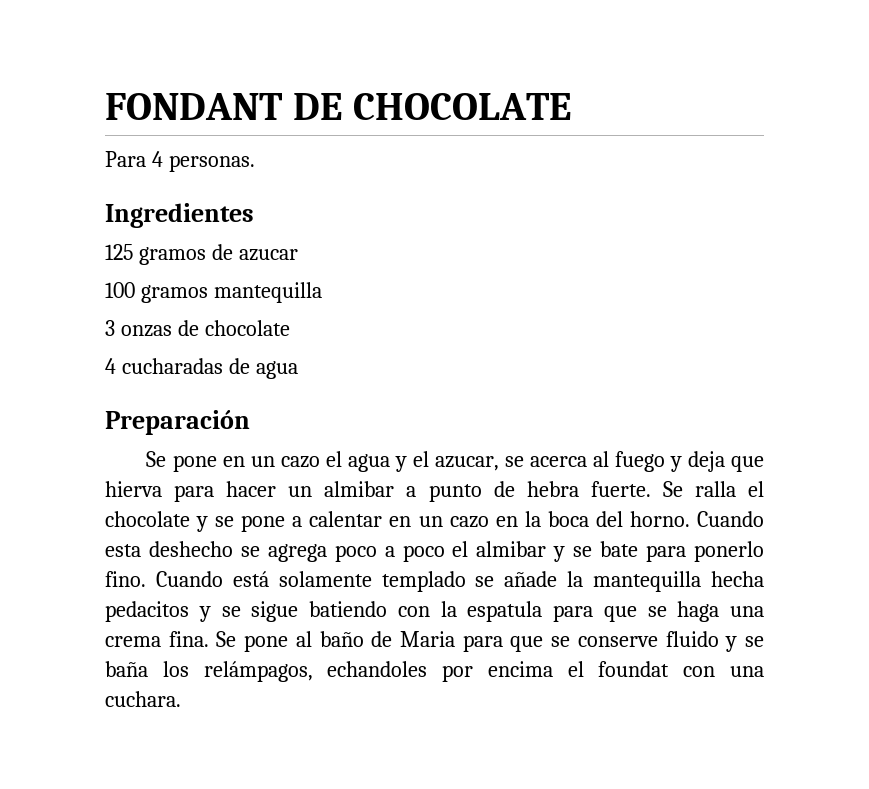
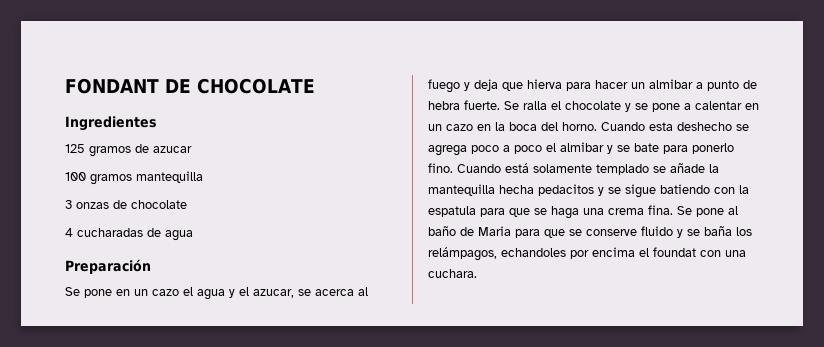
- Para 4 personas.

